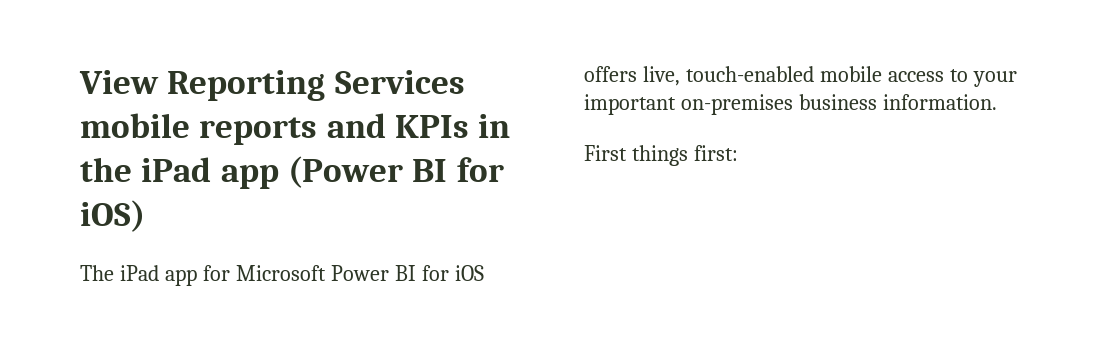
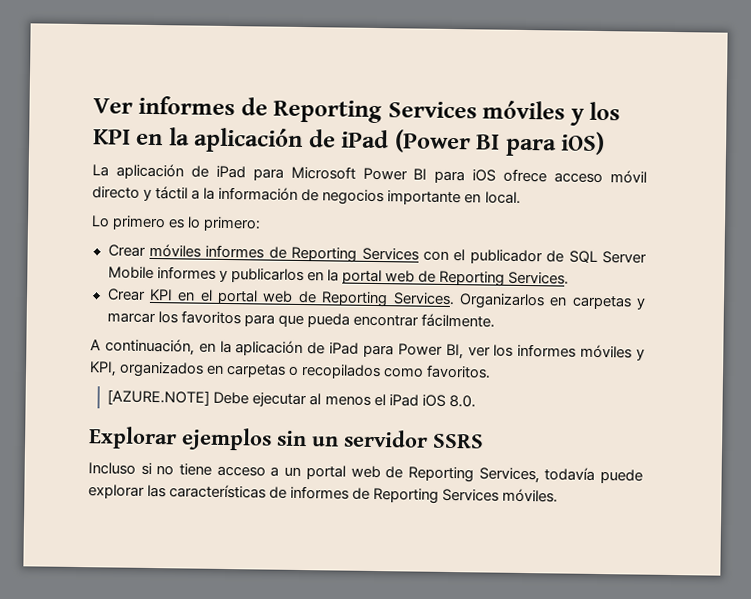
- View Reporting Services mobile reports and KPIs in the iPad app (Power BI for iOS)
+ Ver informes de Reporting Services móviles y los KPI en la aplicación de iPad (Power BI para iOS)
- The iPad app for Microsoft Power BI for iOS offers live, touch-enabled mobile access to your important on-premises business information.
- First things first:
+ La aplicación de iPad para Microsoft Power BI para iOS ofrece acceso móvil directo y táctil a la información de negocios importante en local.
+ Lo primero es lo primero:
+ Crear móviles informes de Reporting Services con el publicador de SQL Server Mobile informes y publicarlos en la portal web de Reporting Services.
+ Crear KPI en el portal web de Reporting Services. Organizarlos en carpetas y marcar los favoritos para que pueda encontrar fácilmente.
+ A continuación, en la aplicación de iPad para Power BI, ver los informes móviles y KPI, organizados en carpetas o recopilados como favoritos.
+ [AZURE.NOTE] Debe ejecutar al menos el iPad iOS 8.0.
+ Explorar ejemplos sin un servidor SSRS
+ Incluso si no tiene acceso a un portal web de Reporting Services, todavía puede explorar las características de informes de Reporting Services móviles.

